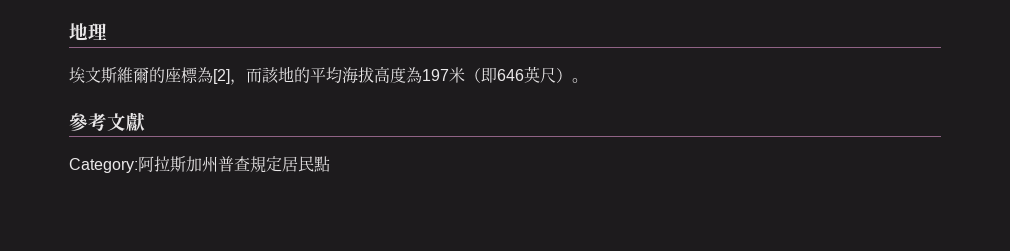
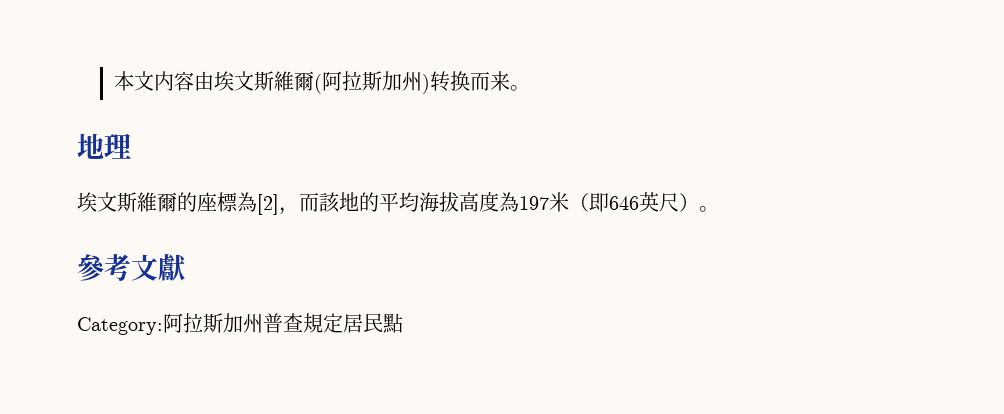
+ 本文内容由埃文斯維爾(阿拉斯加州)转换而来。

